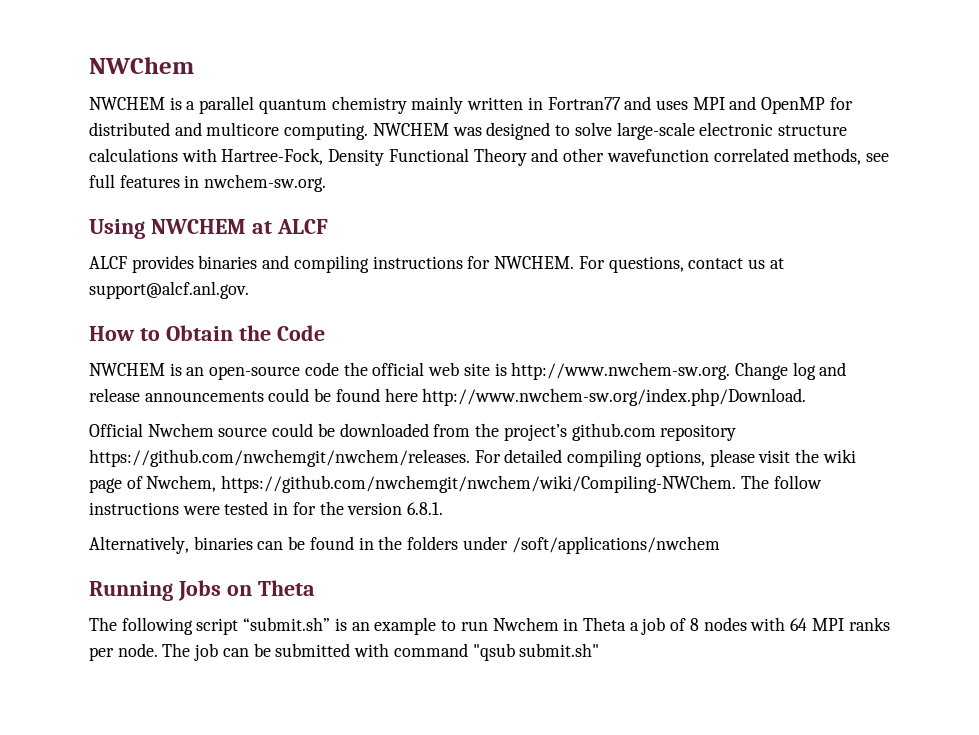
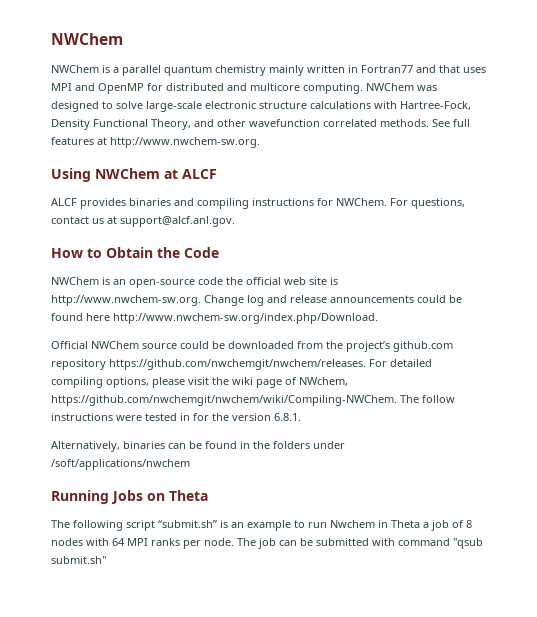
- NWCHEM is a parallel quantum chemistry mainly written in Fortran77 and uses MPI and OpenMP for distributed and multicore computing.
+ NWChem is a parallel quantum chemistry mainly written in Fortran77 and that uses MPI and OpenMP for distributed and multicore computing.
- NWCHEM was designed to solve large-scale electronic structure calculations with Hartree-Fock, Density Functional Theory and other wavefunction correlated methods, see full features in nwchem-sw.org.
+ NWChem was designed to solve large-scale electronic structure calculations with Hartree-Fock, Density Functional Theory, and other wavefunction correlated methods. See full features at http://www.nwchem-sw.org.
- Using NWCHEM at ALCF
+ Using NWChem at ALCF
- ALCF provides binaries and compiling instructions for NWCHEM.
+ ALCF provides binaries and compiling instructions for NWChem.
- NWCHEM is an open-source code the official web site is http://www.nwchem-sw.org. Change log and release announcements could be found here http://www.nwchem-sw.org/index.php/Download.
+ NWChem is an open-source code the official web site is http://www.nwchem-sw.org. Change log and release announcements could be found here http://www.nwchem-sw.org/index.php/Download.
- Official Nwchem source could be downloaded from the project’s github.com repository https://github.com/nwchemgit/nwchem/releases. For detailed compiling options, please visit the wiki page of Nwchem, https://github.com/nwchemgit/nwchem/wiki/Compiling-NWChem. The follow instructions were tested in for the version 6.8.1.
+ Official NWChem source could be downloaded from the project’s github.com repository https://github.com/nwchemgit/nwchem/releases. For detailed compiling options, please visit the wiki page of NWchem, https://github.com/nwchemgit/nwchem/wiki/Compiling-NWChem. The follow instructions were tested in for the version 6.8.1.

